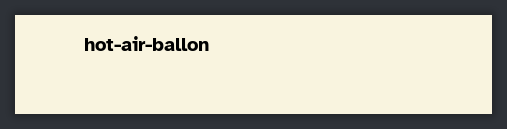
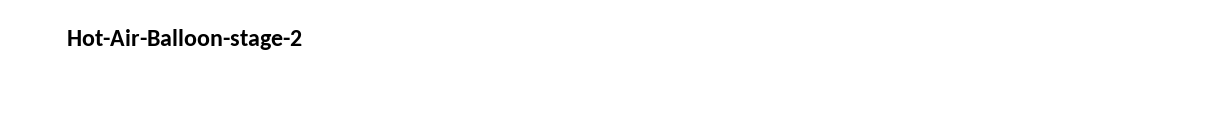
- hot-air-ballon
+ Hot-Air-Balloon-stage-2

